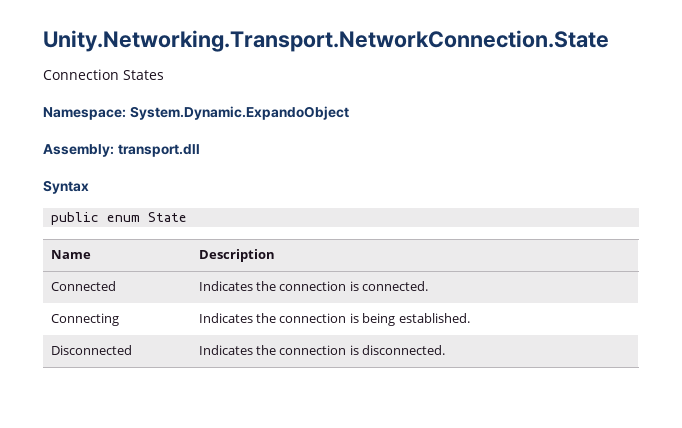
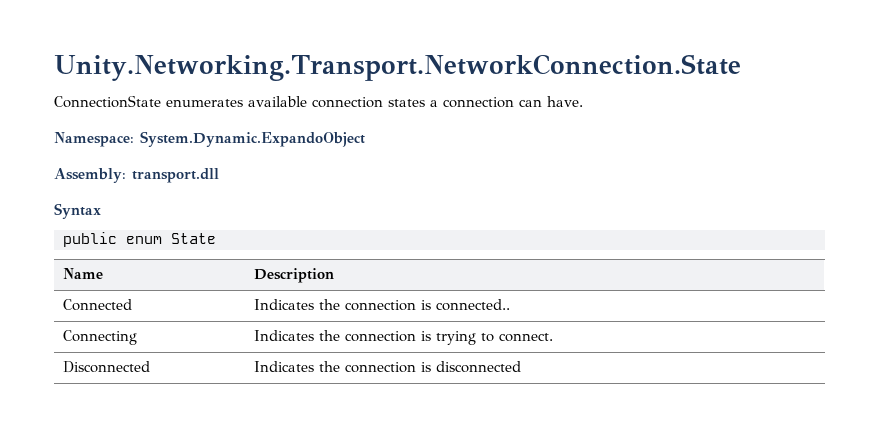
- Connection States
+ ConnectionState enumerates available connection states a connection can have.
- Connected | Indicates the connection is connected.
+ Connected | Indicates the connection is connected..
- Connecting | Indicates the connection is being established.
+ Connecting | Indicates the connection is trying to connect.
- Disconnected | Indicates the connection is disconnected.
+ Disconnected | Indicates the connection is disconnected

